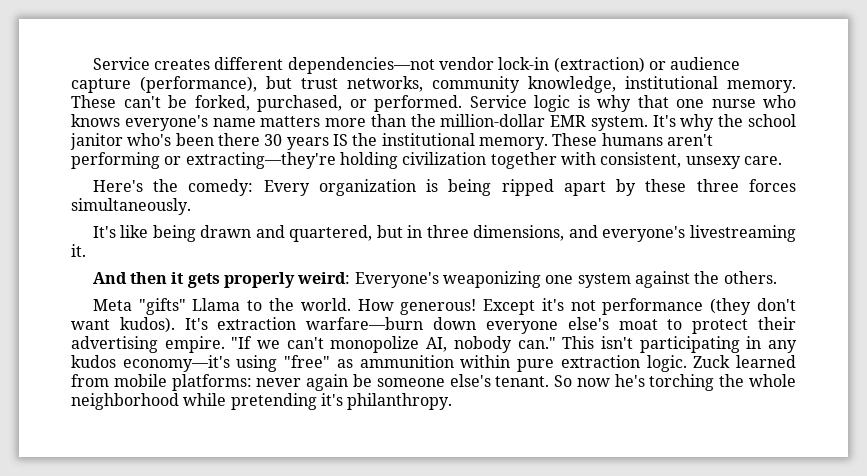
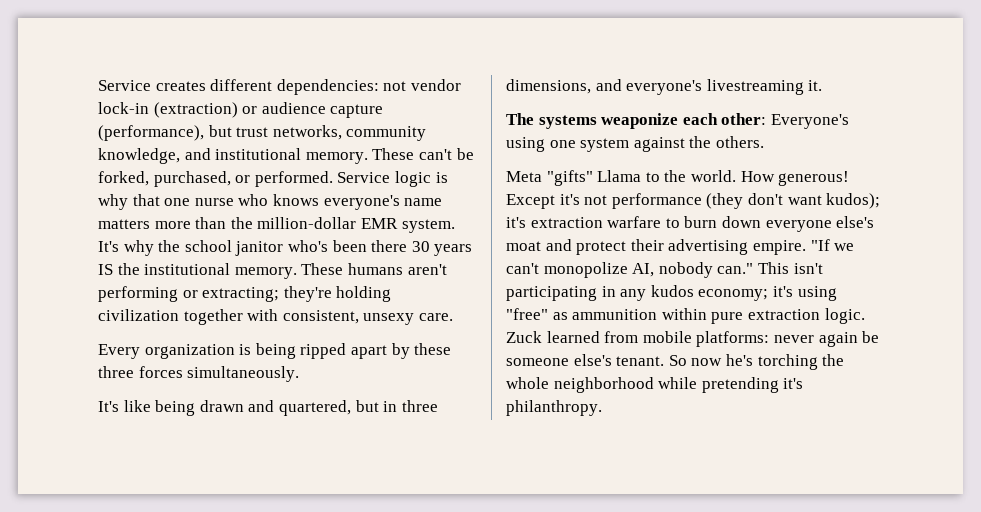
- Service creates different dependencies—not vendor lock-in (extraction) or audience capture (performance), but trust networks, community knowledge, institutional memory.
+ Service creates different dependencies: not vendor lock-in (extraction) or audience capture (performance), but trust networks, community knowledge, and institutional memory.
- These humans aren't performing or extracting—they're holding civilization together with consistent, unsexy care.
+ These humans aren't performing or extracting; they're holding civilization together with consistent, unsexy care.
- Here's the comedy: Every organization is being ripped apart by these three forces simultaneously.
+ Every organization is being ripped apart by these three forces simultaneously.
- And then it gets properly weird: Everyone's weaponizing one system against the others.
+ The systems weaponize each other: Everyone's using one system against the others.
- Except it's not performance (they don't want kudos). It's extraction warfare—burn down everyone else's moat to protect their advertising empire.
+ Except it's not performance (they don't want kudos); it's extraction warfare to burn down everyone else's moat and protect their advertising empire.
- This isn't participating in any kudos economy—it's using "free" as ammunition within pure extraction logic.
+ This isn't participating in any kudos economy; it's using "free" as ammunition within pure extraction logic.

